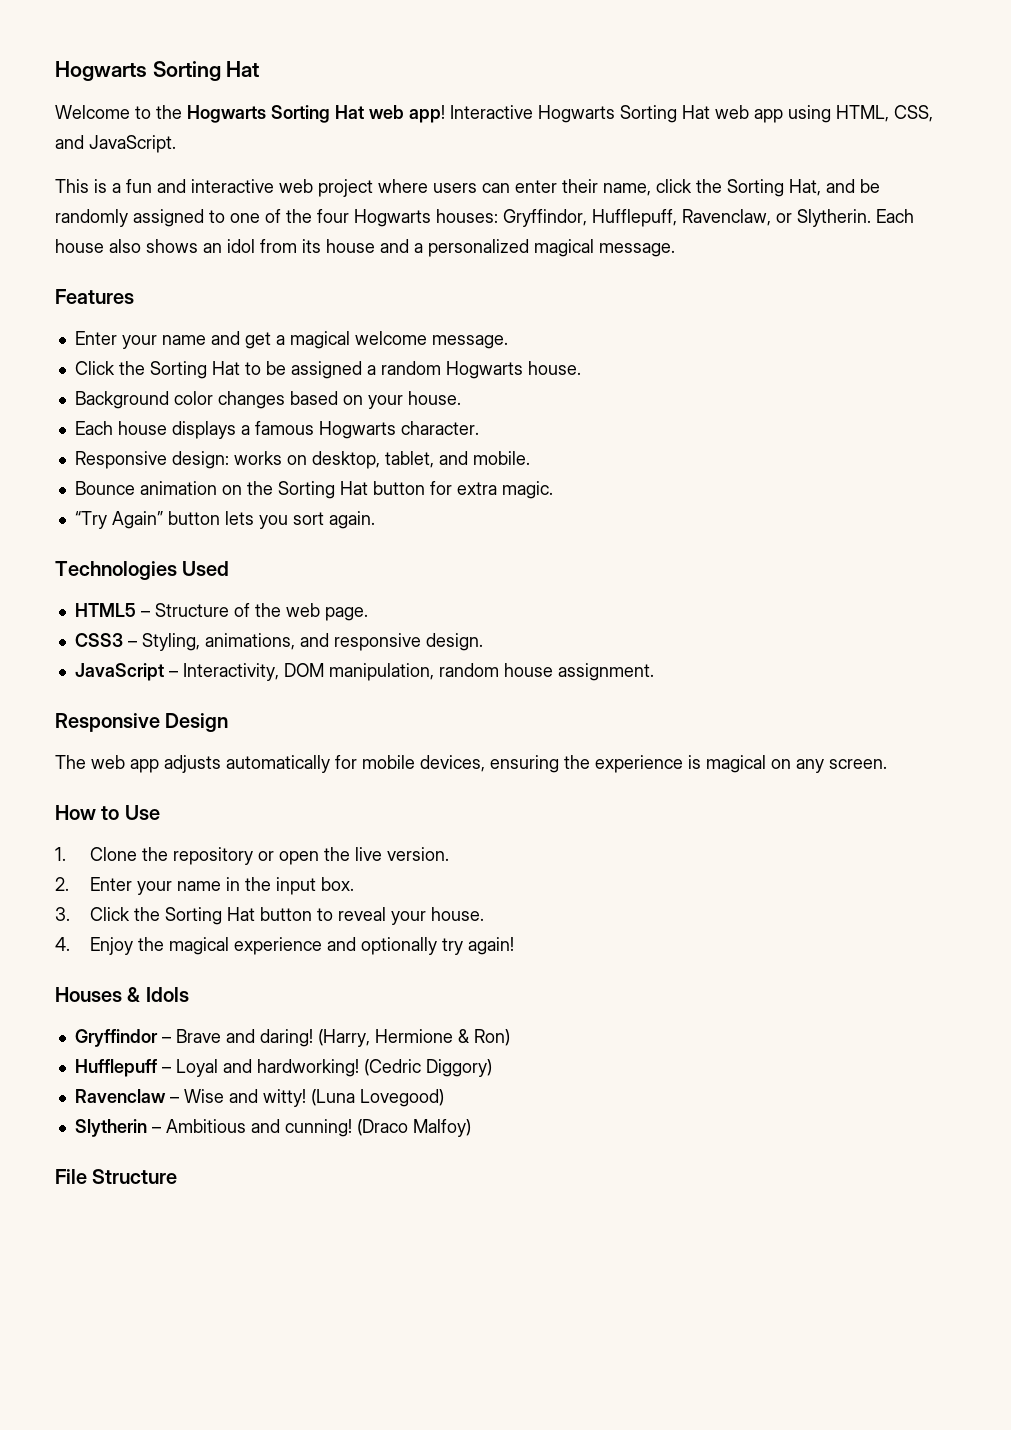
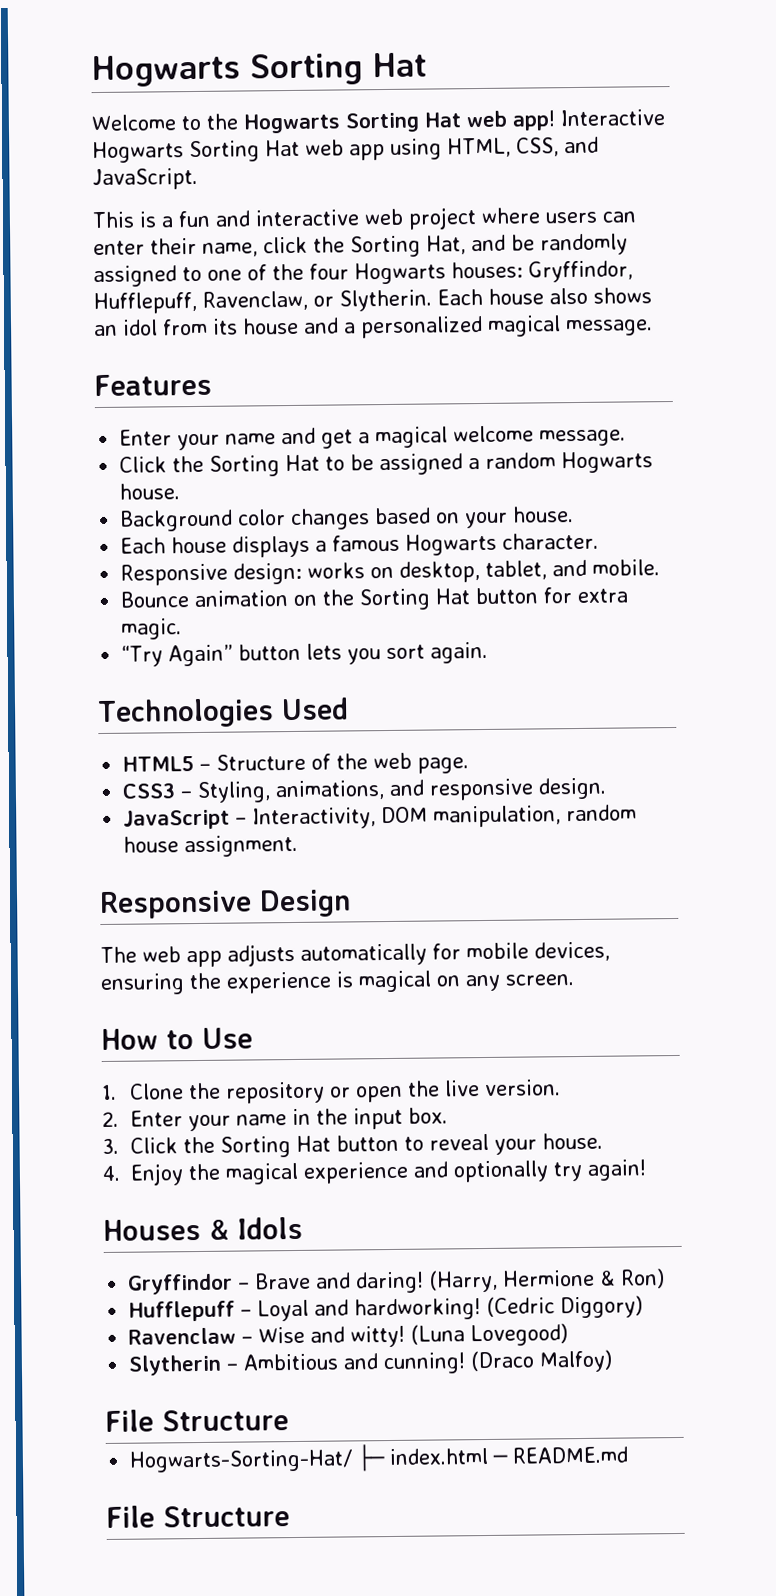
+ Hogwarts-Sorting-Hat/ ├─ index.html ─ README.md
+ File Structure

